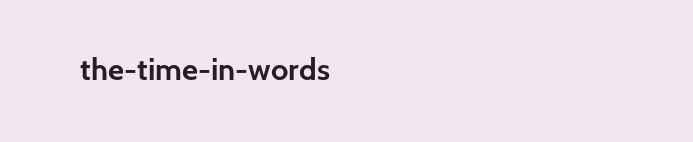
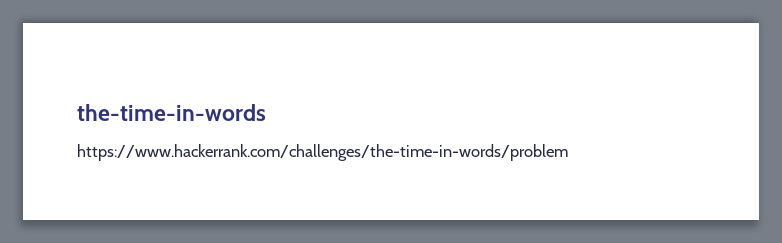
+ https://www.hackerrank.com/challenges/the-time-in-words/problem

